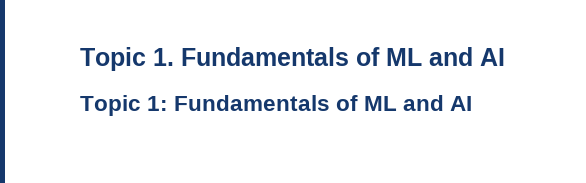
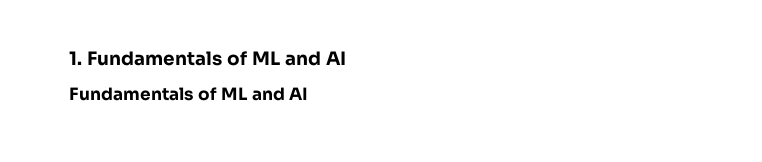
- Topic 1. Fundamentals of ML and AI
- Topic 1: Fundamentals of ML and AI
+ 1. Fundamentals of ML and AI
+ Fundamentals of ML and AI

